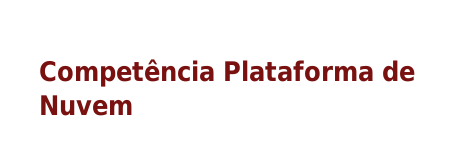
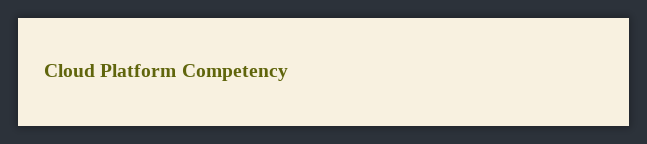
- Competência Plataforma de Nuvem
+ Cloud Platform Competency

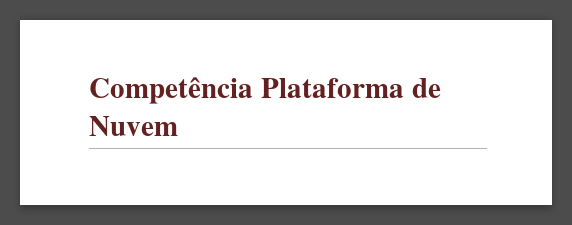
- Cloud Platform Competency
+ Competência Plataforma de Nuvem

